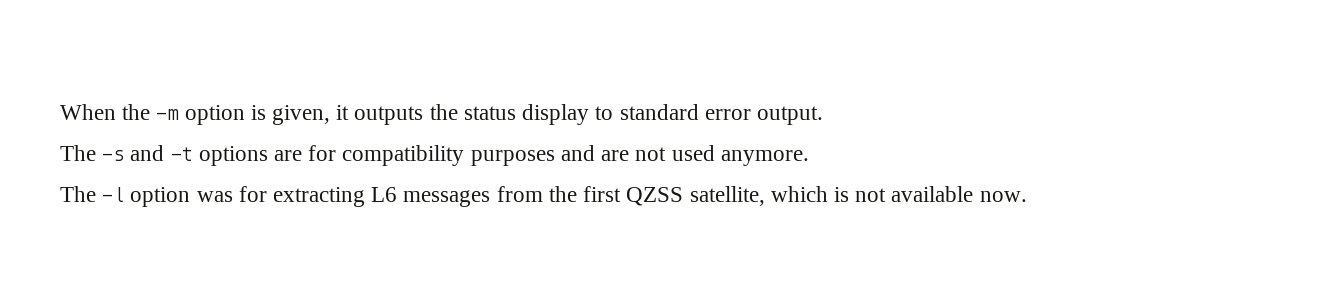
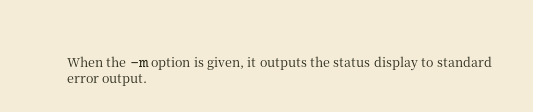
- The -s and -t options are for compatibility purposes and are not used anymore.
- The -l option was for extracting L6 messages from the first QZSS satellite, which is not available now.

